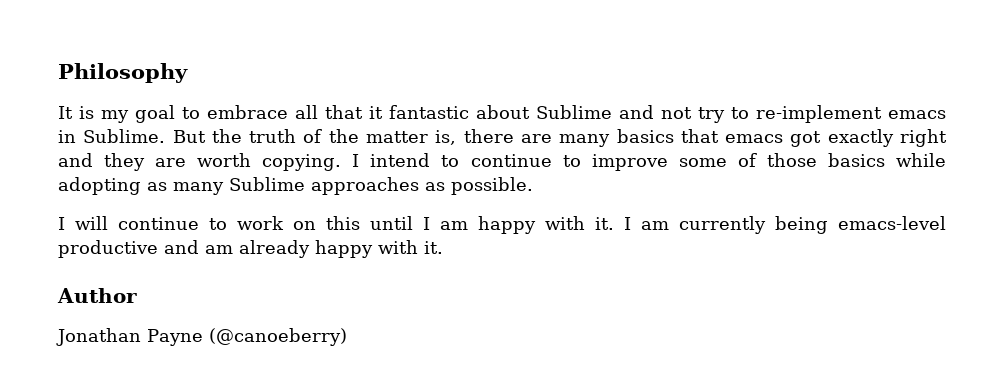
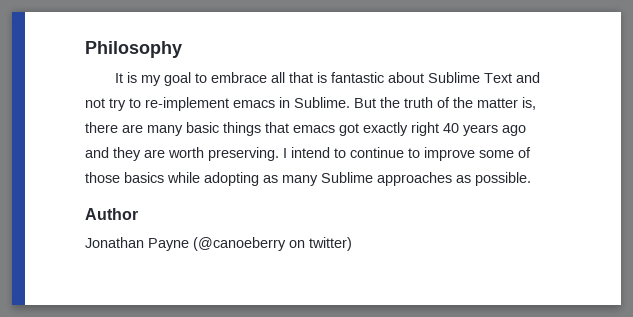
- It is my goal to embrace all that it fantastic about Sublime and not try to re-implement emacs in Sublime.
+ It is my goal to embrace all that is fantastic about Sublime Text and not try to re-implement emacs in Sublime.
- But the truth of the matter is, there are many basics that emacs got exactly right and they are worth copying.
+ But the truth of the matter is, there are many basic things that emacs got exactly right 40 years ago and they are worth preserving.
- I will continue to work on this until I am happy with it. I am currently being emacs-level productive and am already happy with it.
- Jonathan Payne (@canoeberry)
+ Jonathan Payne (@canoeberry on twitter)

